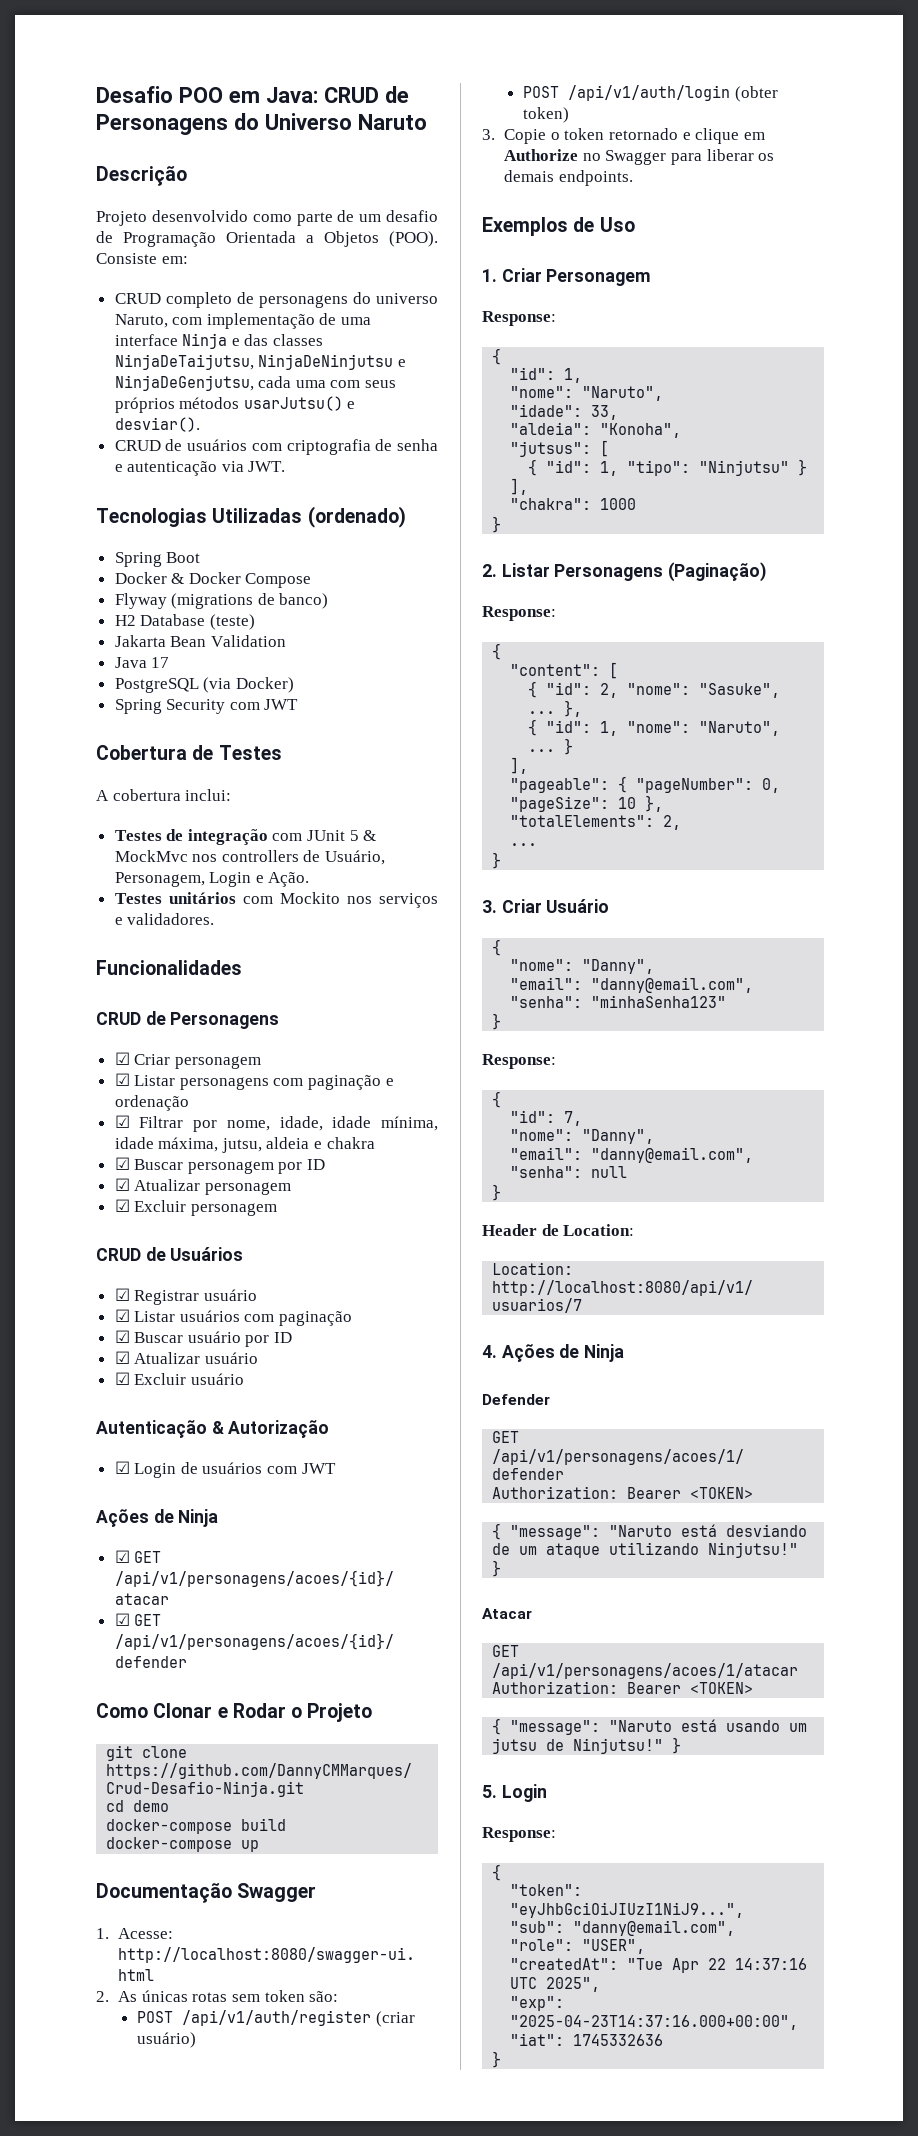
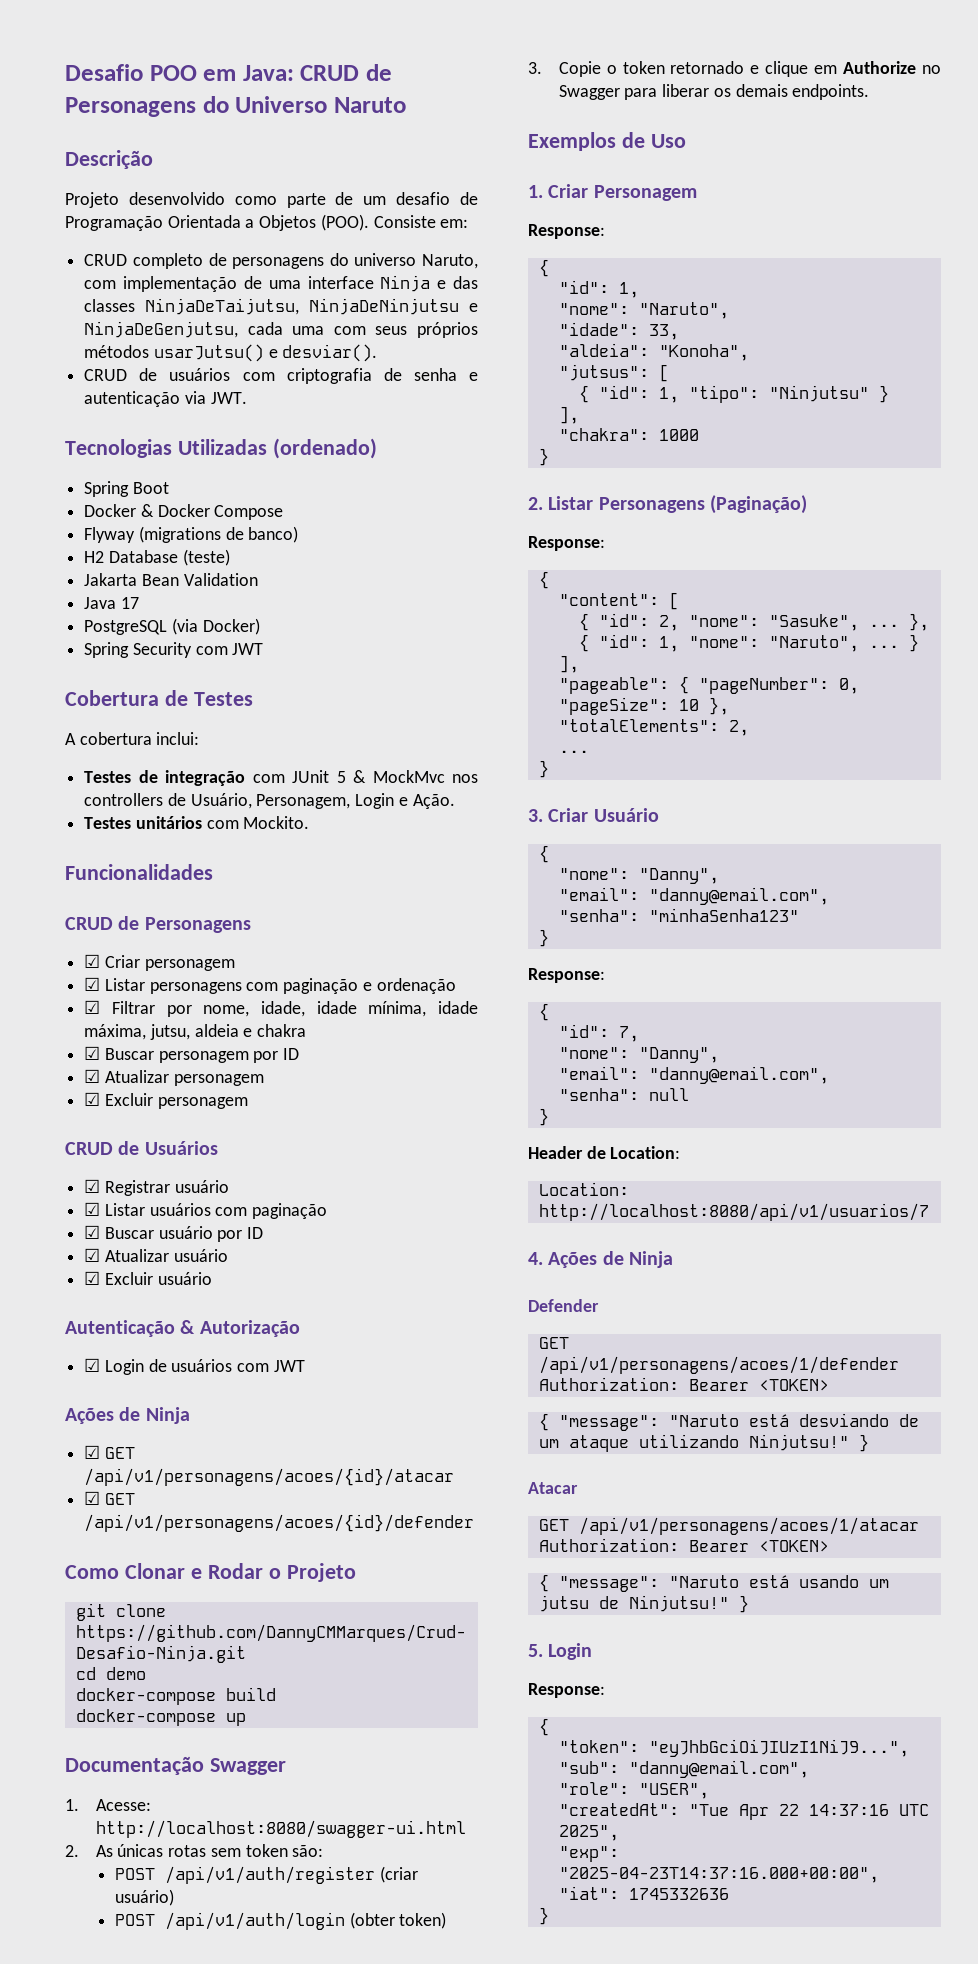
- Testes unitários com Mockito nos serviços e validadores.
+ Testes unitários com Mockito.

